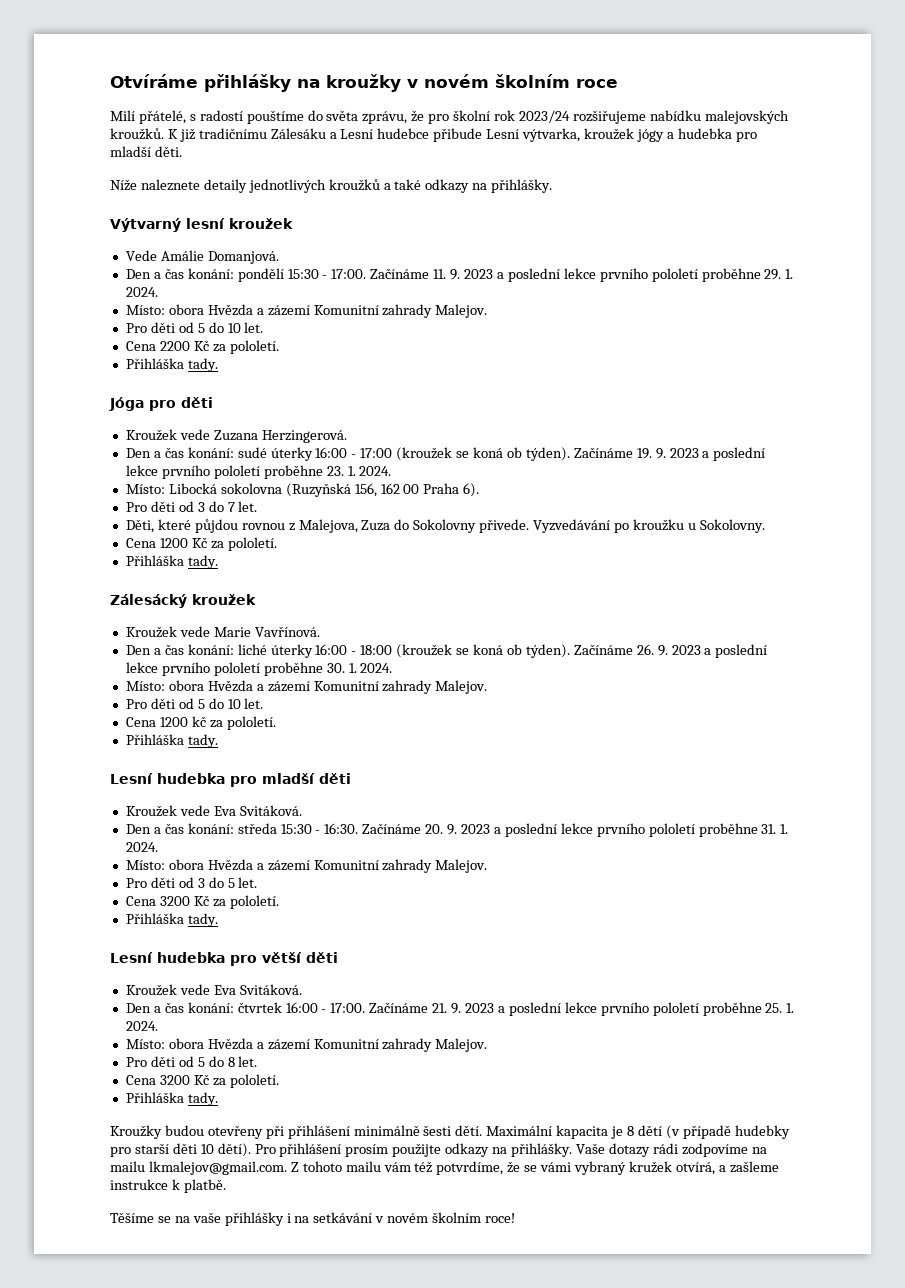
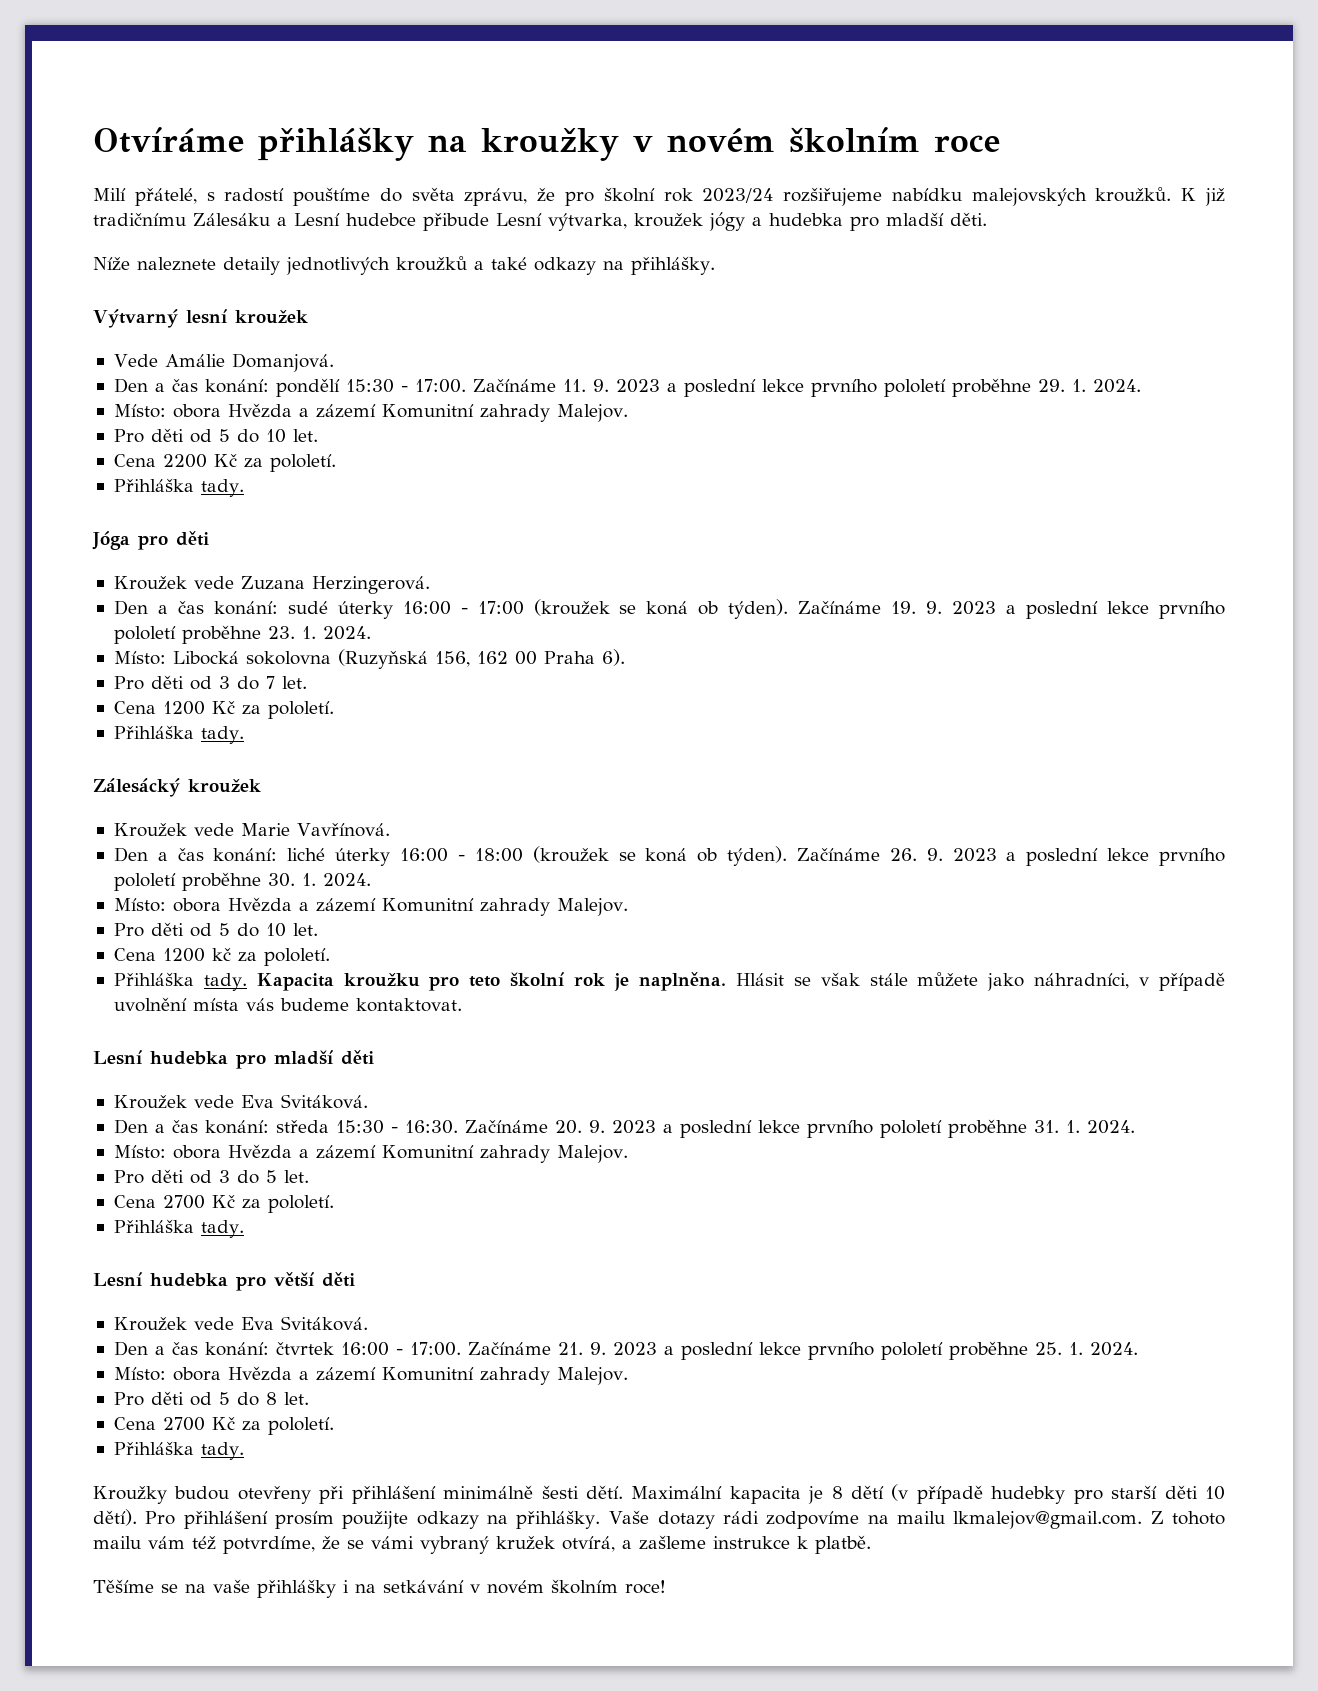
- Děti, které půjdou rovnou z Malejova, Zuza do Sokolovny přivede. Vyzvedávání po kroužku u Sokolovny.
+ Kapacita kroužku pro teto školní rok je naplněna. Hlásit se však stále můžete jako náhradníci, v případě uvolnění místa vás budeme kontaktovat.
  Pro děti od 3 do 5 let.
- Cena 3200 Kč za pololetí.
+ Cena 2700 Kč za pololetí.
  Pro děti od 5 do 8 let.
- Cena 3200 Kč za pololetí.
+ Cena 2700 Kč za pololetí.

